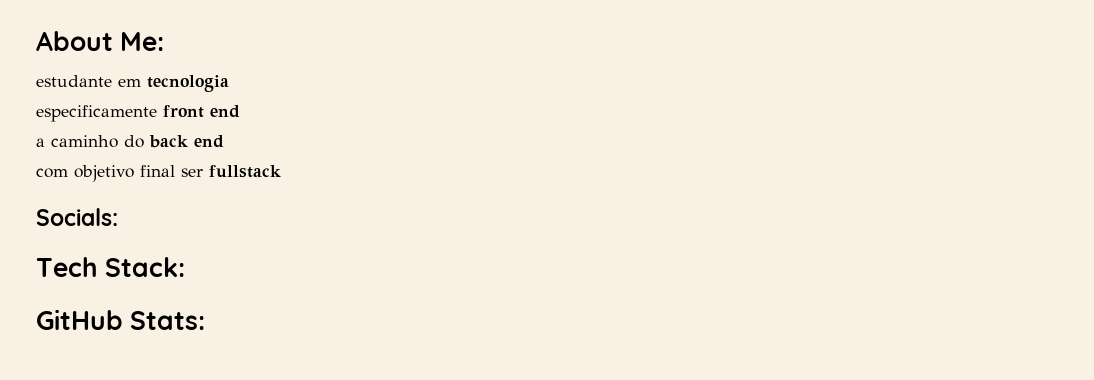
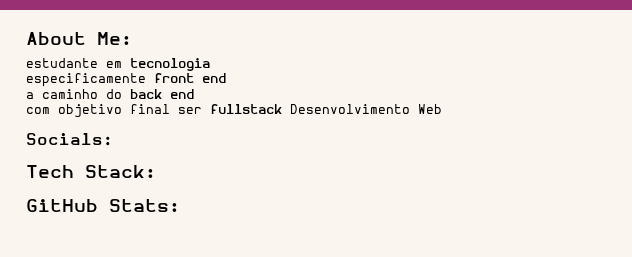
- com objetivo final ser fullstack
+ com objetivo final ser fullstack Desenvolvimento Web

